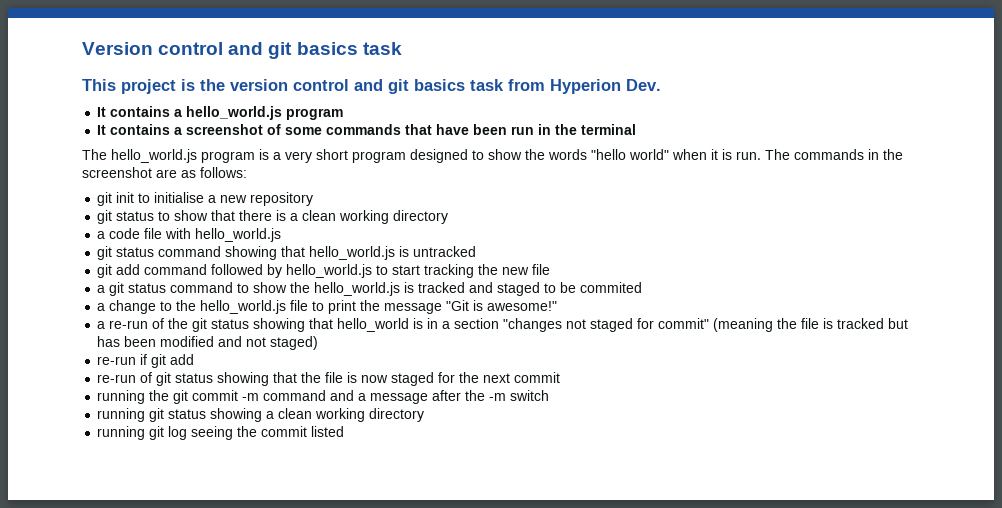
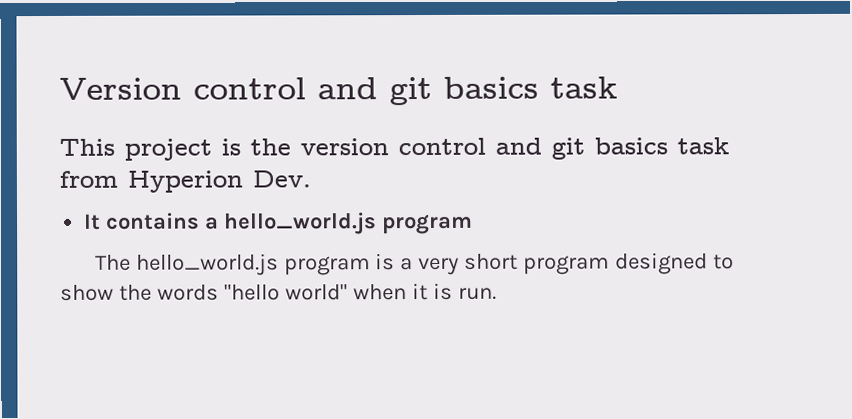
- It contains a screenshot of some commands that have been run in the terminal
- The commands in the screenshot are as follows:
- git init to initialise a new repository
- git status to show that there is a clean working directory
- a code file with hello_world.js
- git status command showing that hello_world.js is untracked
- git add command followed by hello_world.js to start tracking the new file
- a git status command to show the hello_world.js is tracked and staged to be commited
- a change to the hello_world.js file to print the message "Git is awesome!"
- a re-run of the git status showing that hello_world is in a section "changes not staged for commit" (meaning the file is tracked but has been modified and not staged)
- re-run if git add
- re-run of git status showing that the file is now staged for the next commit
- running the git commit -m command and a message after the -m switch
- running git status showing a clean working directory
- running git log seeing the commit listed

